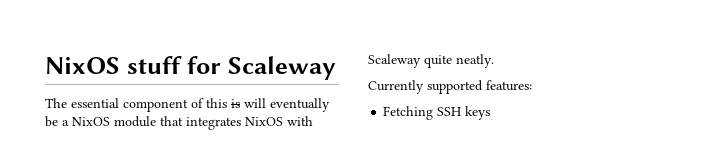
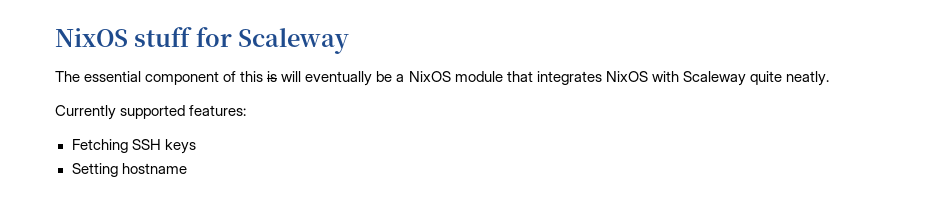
+ Setting hostname

